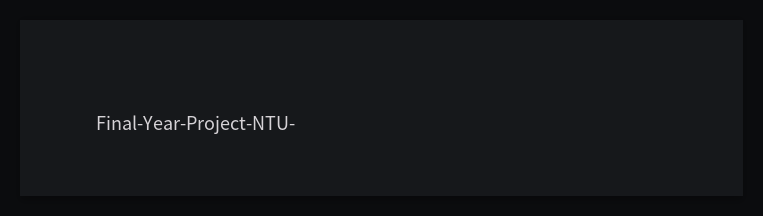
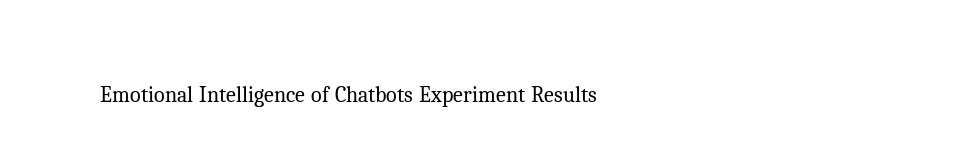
- Final-Year-Project-NTU-
+ Emotional Intelligence of Chatbots Experiment Results

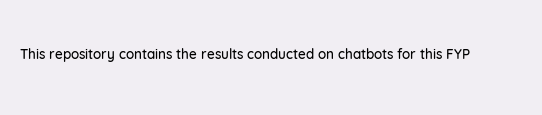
- Emotional Intelligence of Chatbots Experiment Results
+ This repository contains the results conducted on chatbots for this FYP

